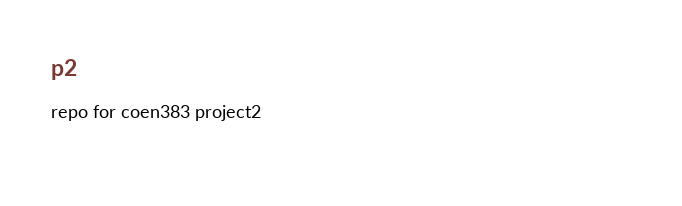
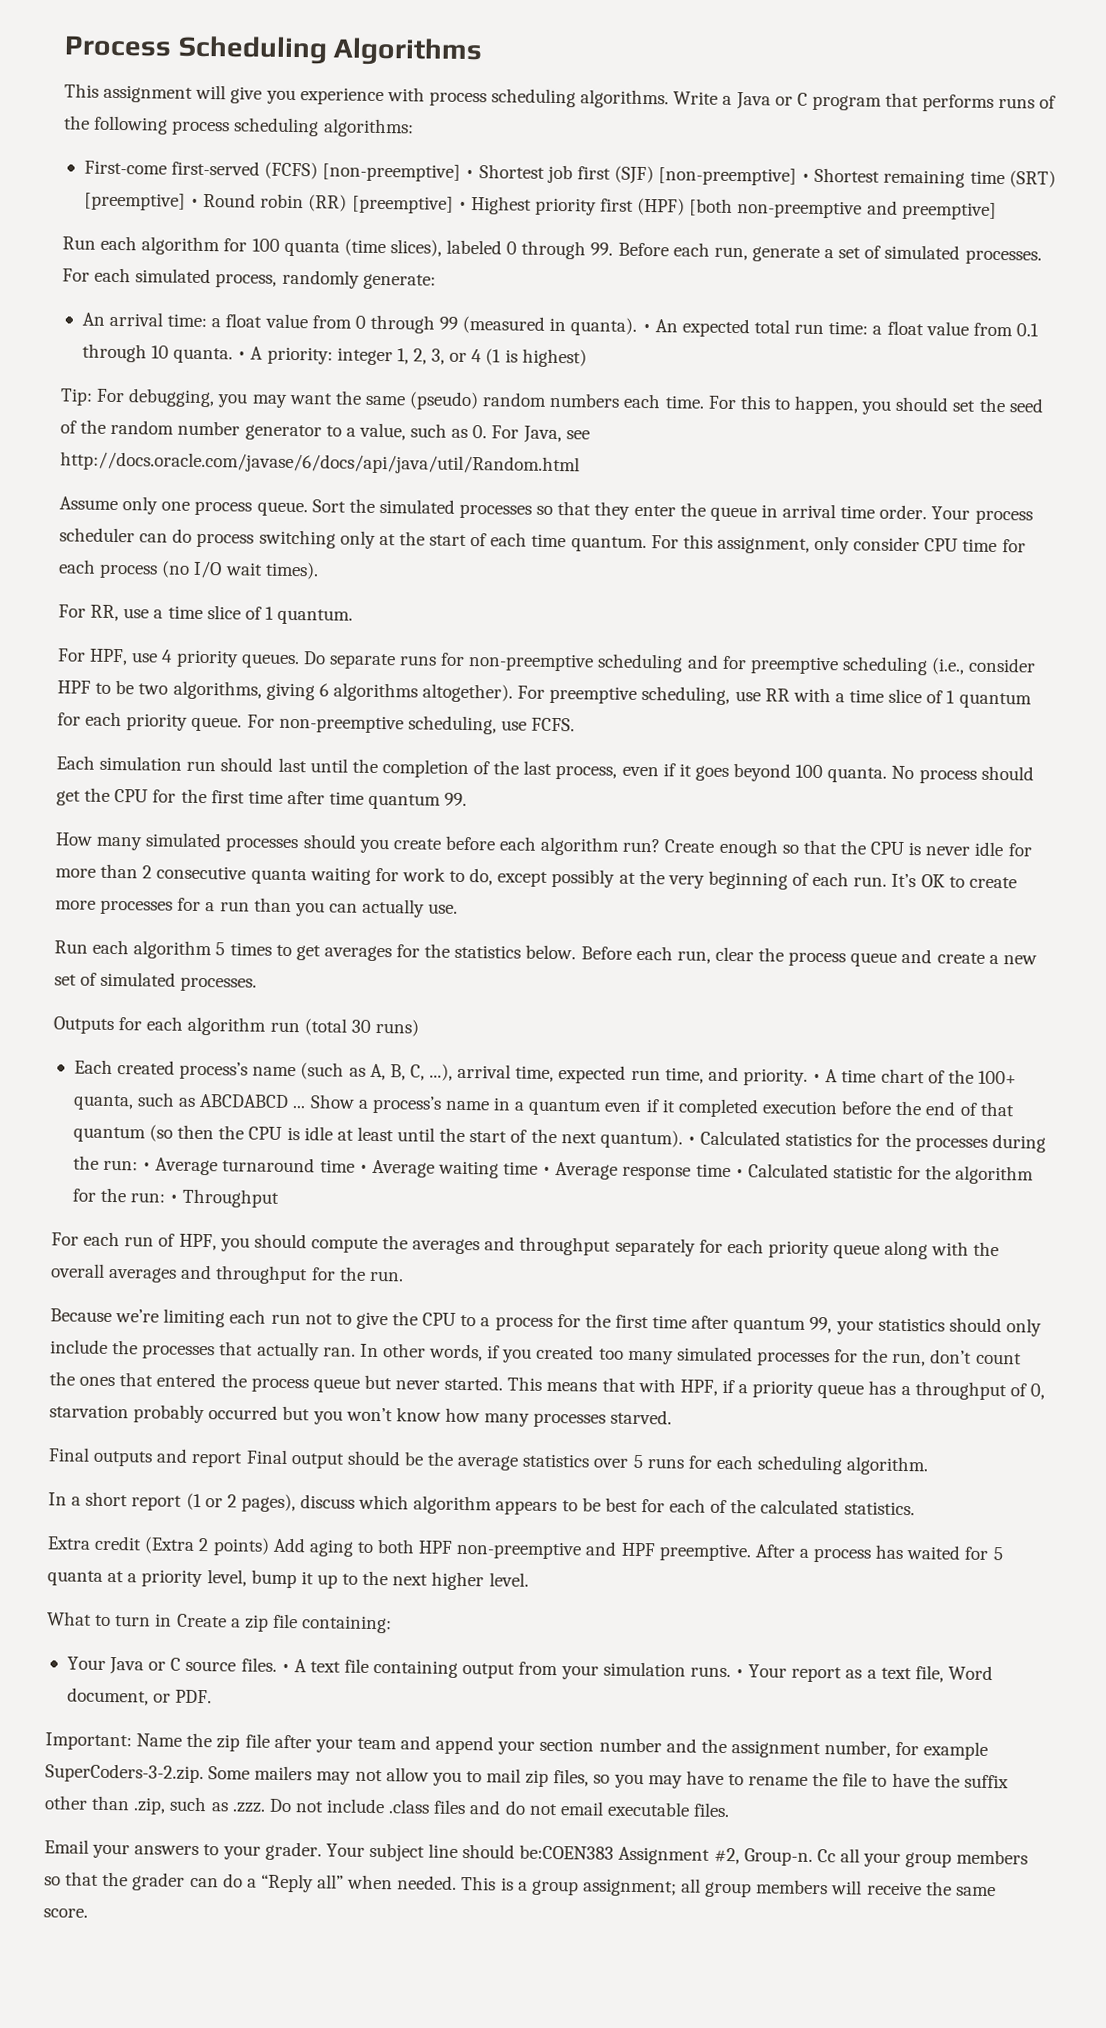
- p2
- repo for coen383 project2
+ Process Scheduling Algorithms
+ This assignment will give you experience with process scheduling algorithms. Write a Java or C program that performs runs of the following process scheduling algorithms:
+ First-come first-served (FCFS) [non-preemptive] • Shortest job first (SJF) [non-preemptive] • Shortest remaining time (SRT) [preemptive] • Round robin (RR) [preemptive] • Highest priority first (HPF) [both non-preemptive and preemptive]
+ Run each algorithm for 100 quanta (time slices), labeled 0 through 99. Before each run, generate a set of simulated processes. For each simulated process, randomly generate:
+ An arrival time: a float value from 0 through 99 (measured in quanta). • An expected total run time: a float value from 0.1 through 10 quanta. • A priority: integer 1, 2, 3, or 4 (1 is highest)
+ Tip: For debugging, you may want the same (pseudo) random numbers each time. For this to happen, you should set the seed of the random number generator to a value, such as 0. For Java, see http://docs.oracle.com/javase/6/docs/api/java/util/Random.html
+ Assume only one process queue. Sort the simulated processes so that they enter the queue in arrival time order. Your process scheduler can do process switching only at the start of each time quantum. For this assignment, only consider CPU time for each process (no I/O wait times).
+ For RR, use a time slice of 1 quantum.
+ For HPF, use 4 priority queues. Do separate runs for non-preemptive scheduling and for preemptive scheduling (i.e., consider HPF to be two algorithms, giving 6 algorithms altogether). For preemptive scheduling, use RR with a time slice of 1 quantum for each priority queue. For non-preemptive scheduling, use FCFS.
+ Each simulation run should last until the completion of the last process, even if it goes beyond 100 quanta. No process should get the CPU for the first time after time quantum 99.
+ How many simulated processes should you create before each algorithm run? Create enough so that the CPU is never idle for more than 2 consecutive quanta waiting for work to do, except possibly at the very beginning of each run. It’s OK to create more processes for a run than you can actually use.
+ Run each algorithm 5 times to get averages for the statistics below. Before each run, clear the process queue and create a new set of simulated processes.
+ Outputs for each algorithm run (total 30 runs)
+ Each created process’s name (such as A, B, C, ...), arrival time, expected run time, and priority. • A time chart of the 100+ quanta, such as ABCDABCD ... Show a process’s name in a quantum even if it completed execution before the end of that quantum (so then the CPU is idle at least until the start of the next quantum). • Calculated statistics for the processes during the run: • Average turnaround time • Average waiting time • Average response time • Calculated statistic for the algorithm for the run: • Throughput
+ For each run of HPF, you should compute the averages and throughput separately for each priority queue along with the overall averages and throughput for the run.
+ Because we’re limiting each run not to give the CPU to a process for the first time after quantum 99, your statistics should only include the processes that actually ran. In other words, if you created too many simulated processes for the run, don’t count the ones that entered the process queue but never started. This means that with HPF, if a priority queue has a throughput of 0, starvation probably occurred but you won’t know how many processes starved.
+ Final outputs and report Final output should be the average statistics over 5 runs for each scheduling algorithm.
+ In a short report (1 or 2 pages), discuss which algorithm appears to be best for each of the calculated statistics.
+ Extra credit (Extra 2 points) Add aging to both HPF non-preemptive and HPF preemptive. After a process has waited for 5 quanta at a priority level, bump it up to the next higher level.
+ What to turn in Create a zip file containing:
+ Your Java or C source files. • A text file containing output from your simulation runs. • Your report as a text file, Word document, or PDF.
+ Important: Name the zip file after your team and append your section number and the assignment number, for example SuperCoders-3-2.zip. Some mailers may not allow you to mail zip files, so you may have to rename the file to have the suffix other than .zip, such as .zzz. Do not include .class files and do not email executable files.
+ Email your answers to your grader. Your subject line should be:COEN383 Assignment #2, Group-n. Cc all your group members so that the grader can do a “Reply all” when needed. This is a group assignment; all group members will receive the same score.

